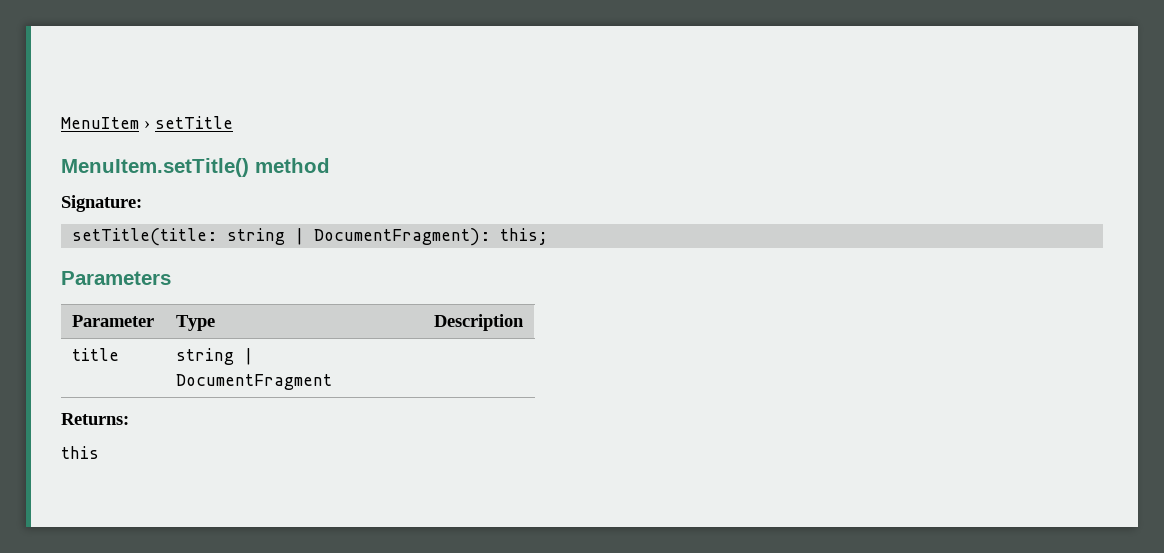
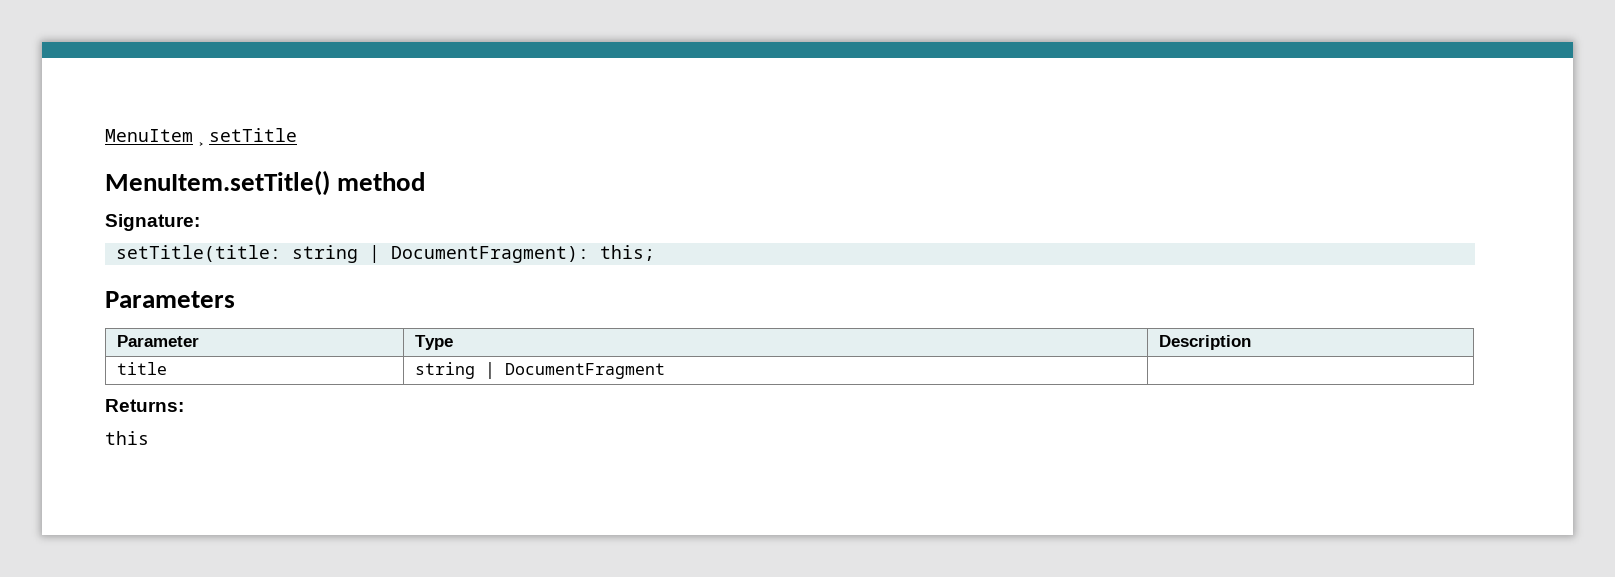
- MenuItem › setTitle
+ MenuItem ˲ setTitle

